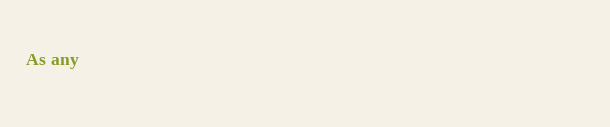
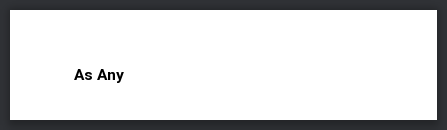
- As any
+ As Any

